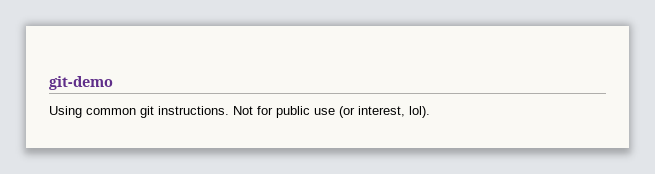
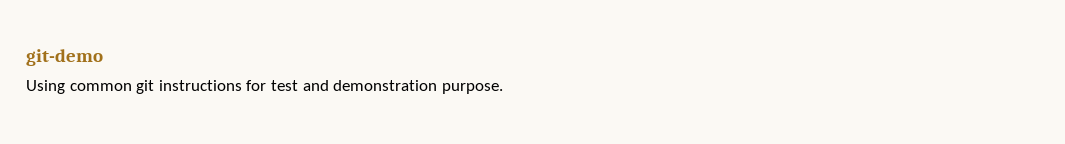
- Using common git instructions. Not for public use (or interest, lol).
+ Using common git instructions for test and demonstration purpose.

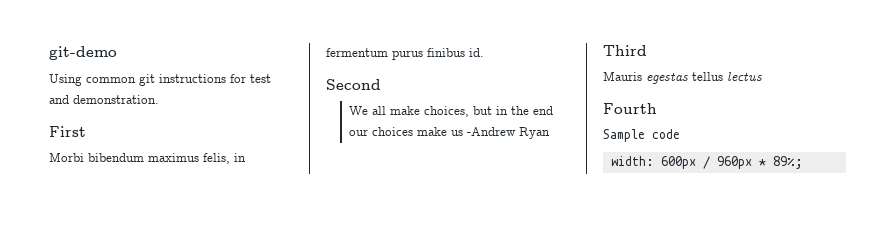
- Using common git instructions for test and demonstration purpose.
+ Using common git instructions for test and demonstration.
+ First
+ Morbi bibendum maximus felis, in fermentum purus finibus id.
+ Second
+ We all make choices, but in the end our choices make us -Andrew Ryan
+ Third
+ Mauris egestas tellus lectus
+ Fourth
+ Sample code
+ width: 600px / 960px * 89%;

